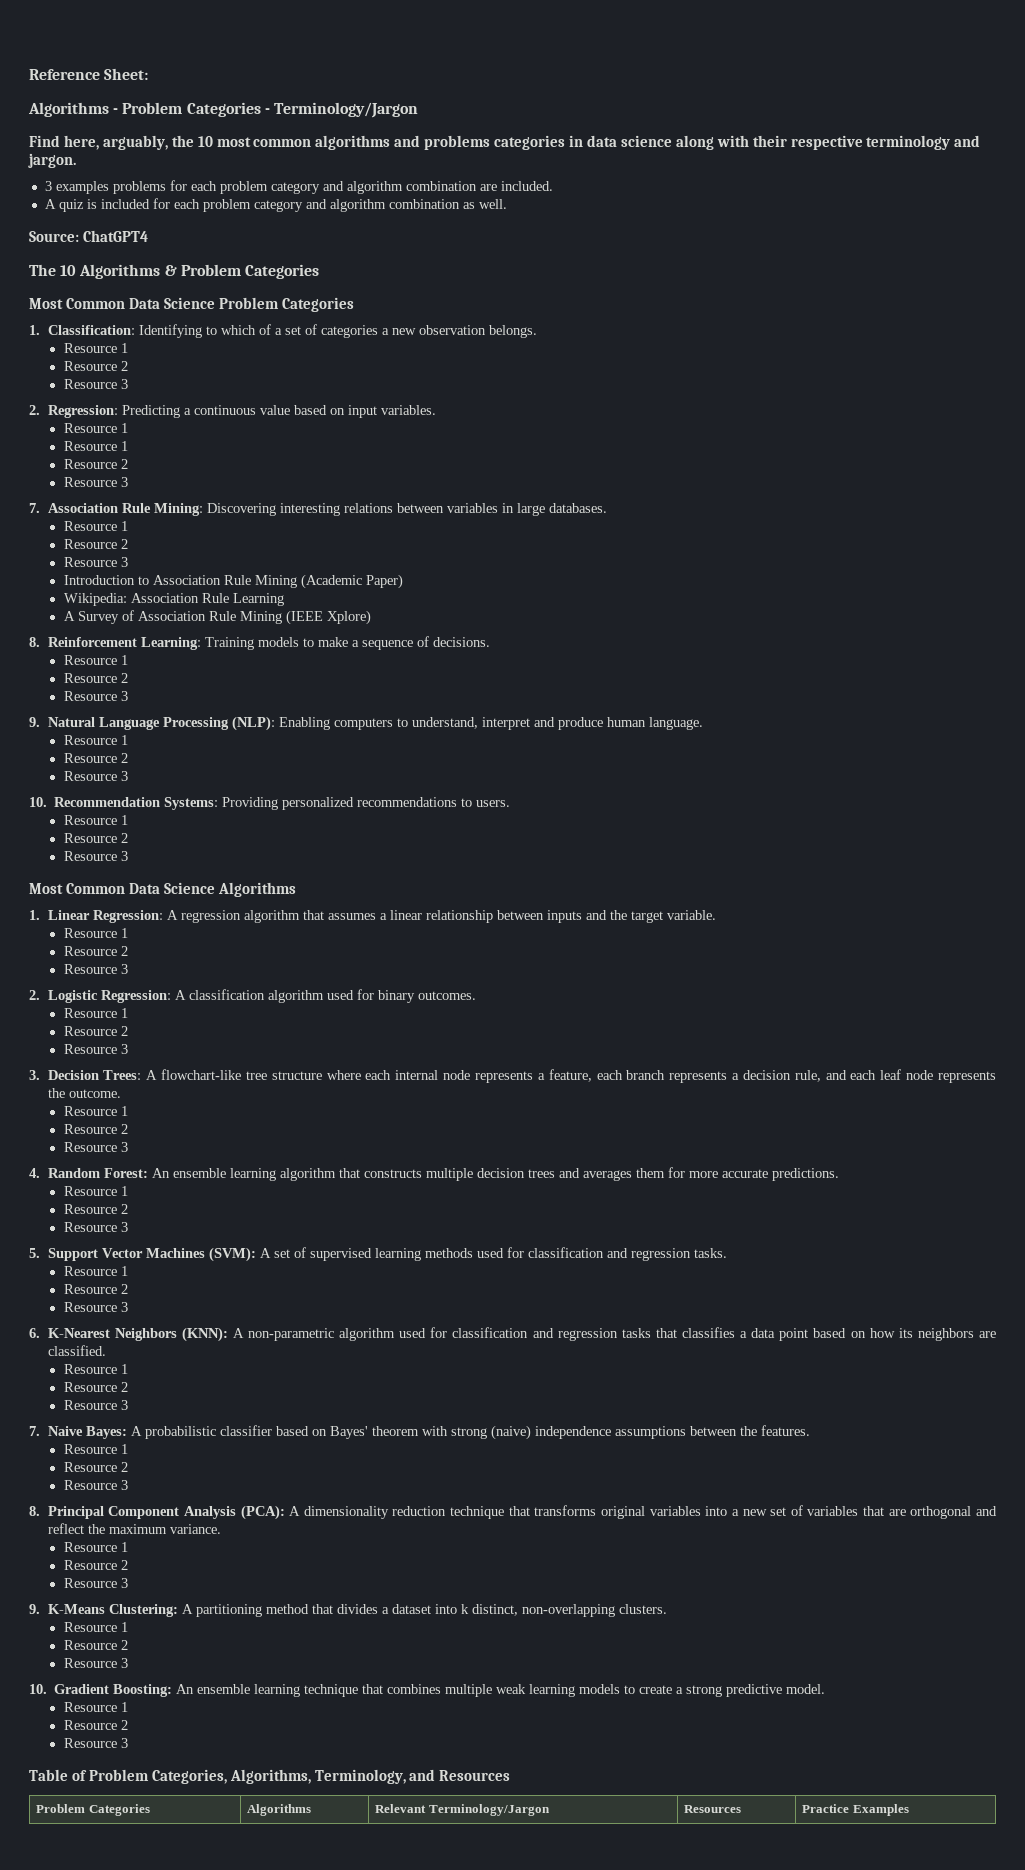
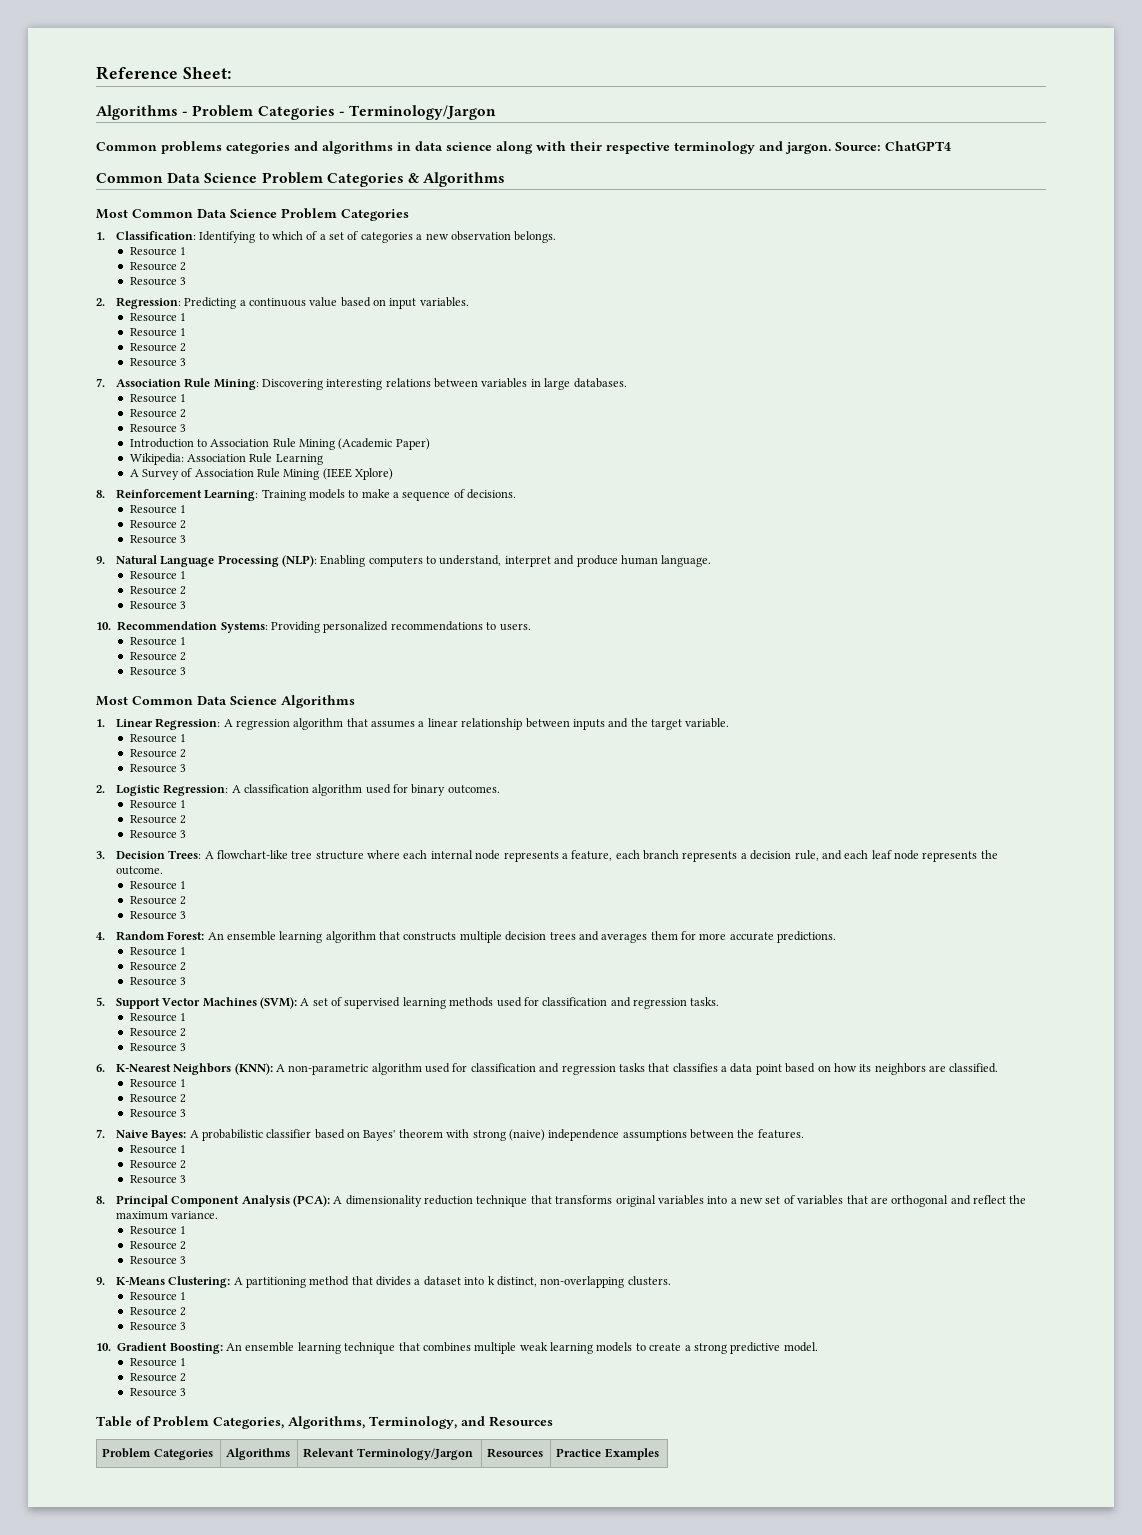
- Find here, arguably, the 10 most common algorithms and problems categories in data science along with their respective terminology and jargon.
- 3 examples problems for each problem category and algorithm combination are included.
- A quiz is included for each problem category and algorithm combination as well.
- Source: ChatGPT4
- The 10 Algorithms & Problem Categories
+ Common problems categories and algorithms in data science along with their respective terminology and jargon. Source: ChatGPT4
+ Common Data Science Problem Categories & Algorithms

